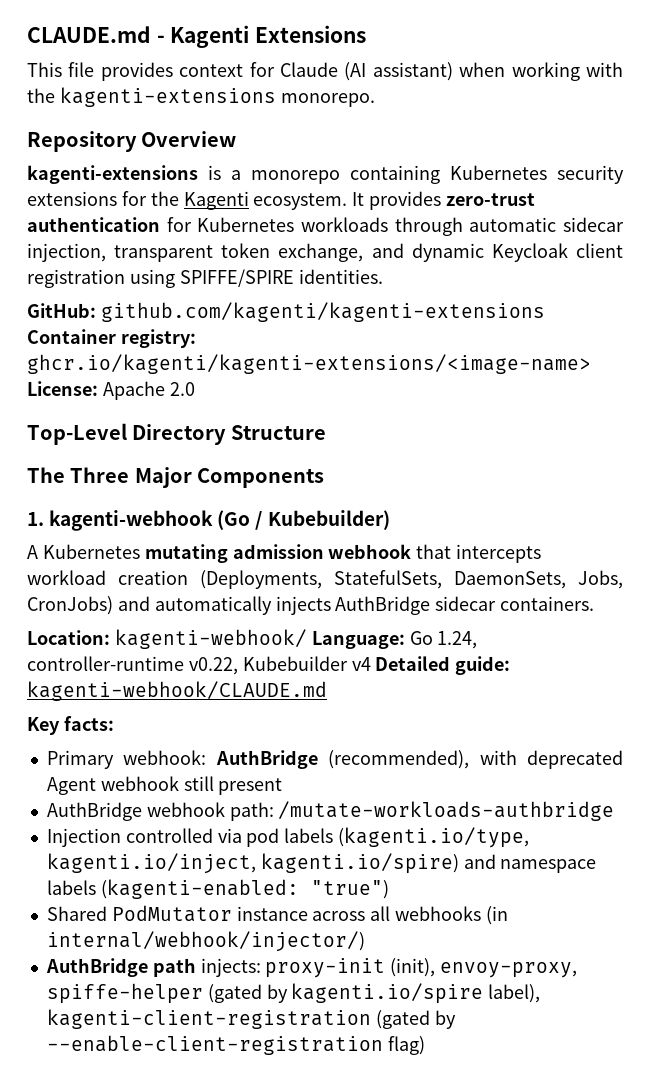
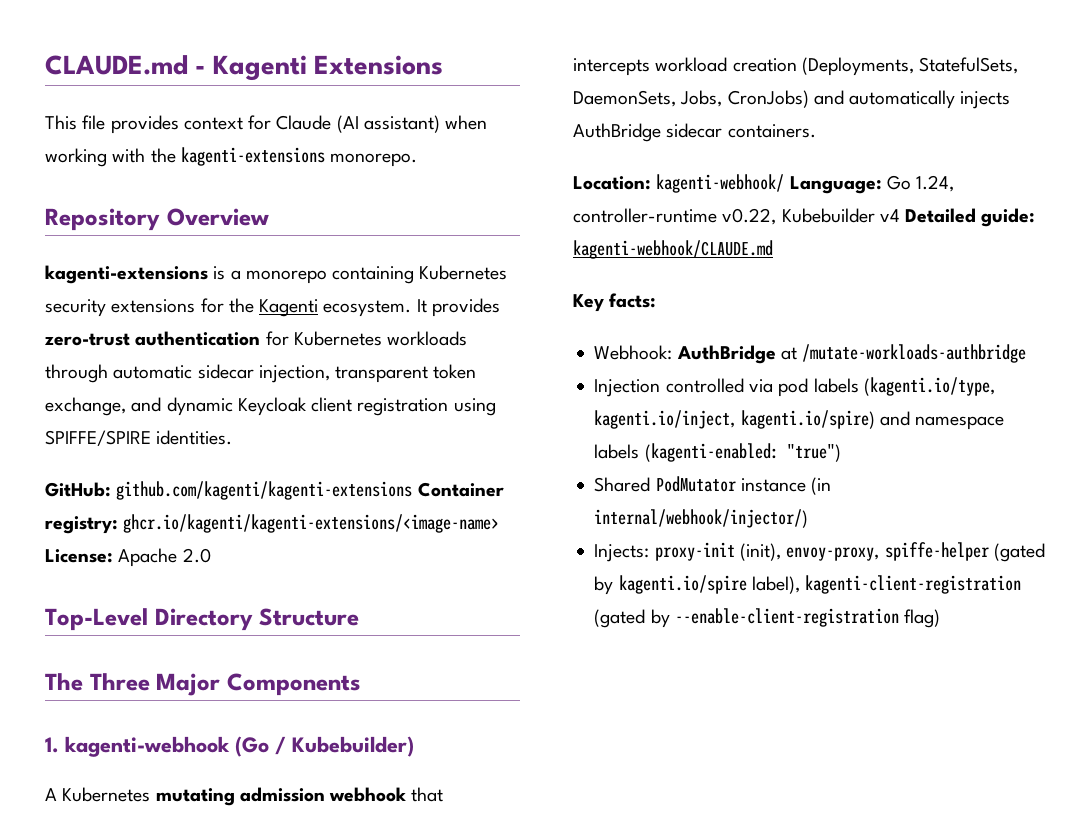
- Primary webhook: AuthBridge (recommended), with deprecated Agent webhook still present
- AuthBridge webhook path: /mutate-workloads-authbridge
+ Webhook: AuthBridge at /mutate-workloads-authbridge
- Shared PodMutator instance across all webhooks (in internal/webhook/injector/)
+ Shared PodMutator instance (in internal/webhook/injector/)
- AuthBridge path injects: proxy-init (init), envoy-proxy, spiffe-helper (gated by kagenti.io/spire label), kagenti-client-registration (gated by --enable-client-registration flag)
+ Injects: proxy-init (init), envoy-proxy, spiffe-helper (gated by kagenti.io/spire label), kagenti-client-registration (gated by --enable-client-registration flag)

